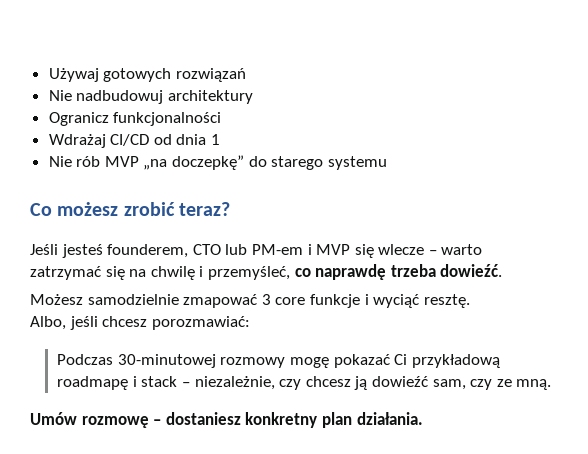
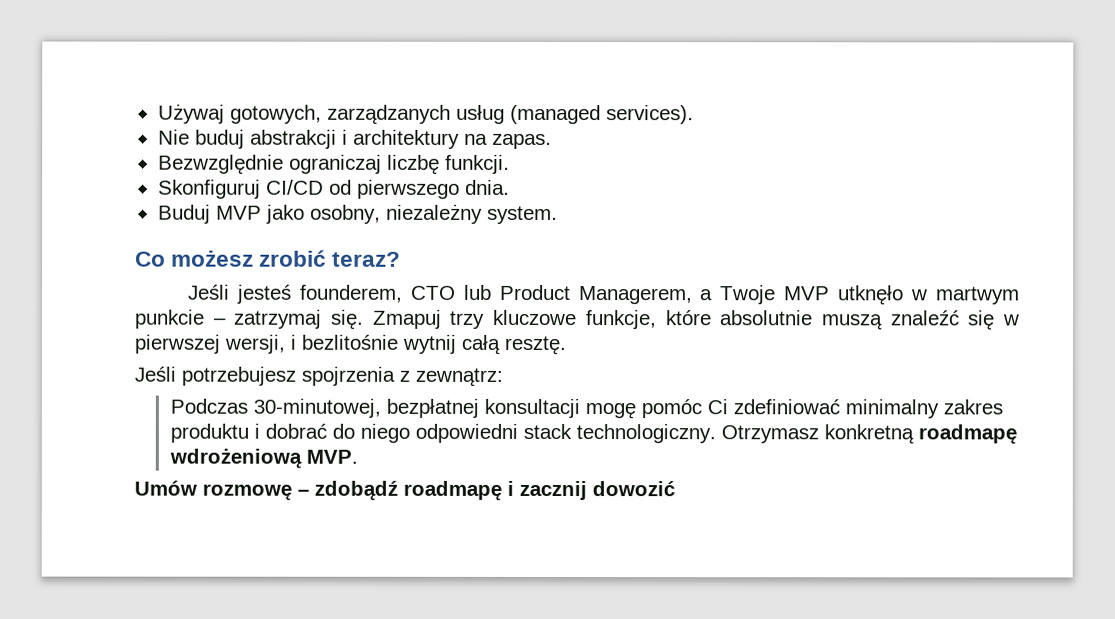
- Używaj gotowych rozwiązań
- Nie nadbudowuj architektury
- Ogranicz funkcjonalności
- Wdrażaj CI/CD od dnia 1
- Nie rób MVP „na doczepkę” do starego systemu
+ Używaj gotowych, zarządzanych usług (managed services).
+ Nie buduj abstrakcji i architektury na zapas.
+ Bezwzględnie ograniczaj liczbę funkcji.
+ Skonfiguruj CI/CD od pierwszego dnia.
+ Buduj MVP jako osobny, niezależny system.
- Jeśli jesteś founderem, CTO lub PM-em i MVP się wlecze – warto zatrzymać się na chwilę i przemyśleć, co naprawdę trzeba dowieźć.
- Możesz samodzielnie zmapować 3 core funkcje i wyciąć resztę.
- Albo, jeśli chcesz porozmawiać:
- Podczas 30-minutowej rozmowy mogę pokazać Ci przykładową roadmapę i stack – niezależnie, czy chcesz ją dowieźć sam, czy ze mną.
- Umów rozmowę – dostaniesz konkretny plan działania.
+ Jeśli jesteś founderem, CTO lub Product Managerem, a Twoje MVP utknęło w martwym punkcie – zatrzymaj się. Zmapuj trzy kluczowe funkcje, które absolutnie muszą znaleźć się w pierwszej wersji, i bezlitośnie wytnij całą resztę.
+ Jeśli potrzebujesz spojrzenia z zewnątrz:
+ Podczas 30-minutowej, bezpłatnej konsultacji mogę pomóc Ci zdefiniować minimalny zakres produktu i dobrać do niego odpowiedni stack technologiczny. Otrzymasz konkretną roadmapę wdrożeniową MVP.
+ Umów rozmowę – zdobądź roadmapę i zacznij dowozić

